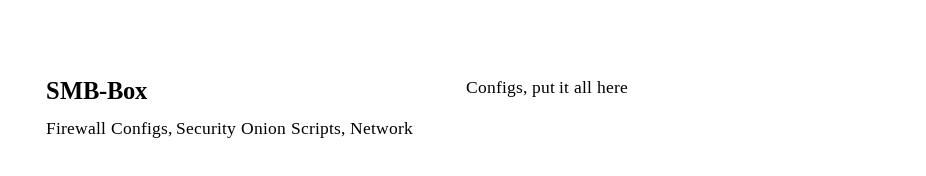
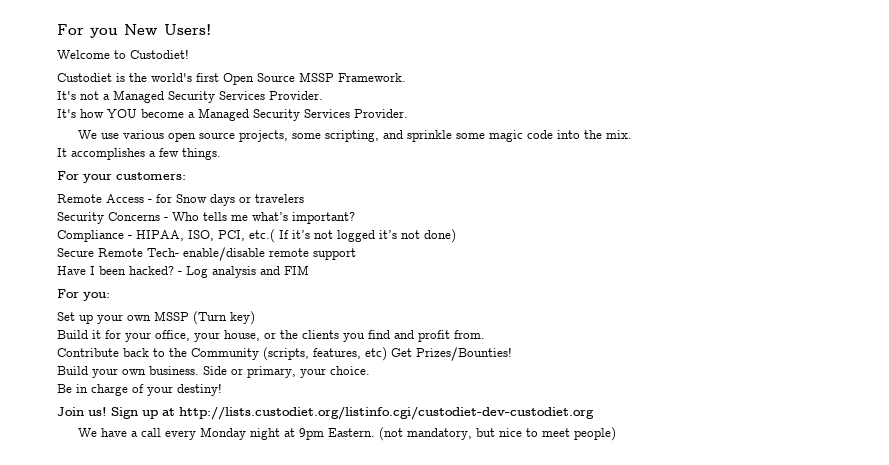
- SMB-Box
- Firewall Configs, Security Onion Scripts, Network Configs, put it all here
+ For you New Users!
+ Welcome to Custodiet!
+ Custodiet is the world's first Open Source MSSP Framework.
+ It's not a Managed Security Services Provider.
+ It's how YOU become a Managed Security Services Provider.
+ We use various open source projects, some scripting, and sprinkle some magic code into the mix.
+ It accomplishes a few things.
+ For your customers:
+ Remote Access - for Snow days or travelers
+ Security Concerns - Who tells me what’s important?
+ Compliance - HIPAA, ISO, PCI, etc.( If it’s not logged it’s not done)
+ Secure Remote Tech- enable/disable remote support
+ Have I been hacked? - Log analysis and FIM
+ For you:
+ Set up your own MSSP (Turn key)
+ Build it for your office, your house, or the clients you find and profit from.
+ Contribute back to the Community (scripts, features, etc) Get Prizes/Bounties!
+ Build your own business. Side or primary, your choice.
+ Be in charge of your destiny!
+ Join us! Sign up at http://lists.custodiet.org/listinfo.cgi/custodiet-dev-custodiet.org
+ We have a call every Monday night at 9pm Eastern. (not mandatory, but nice to meet people)

